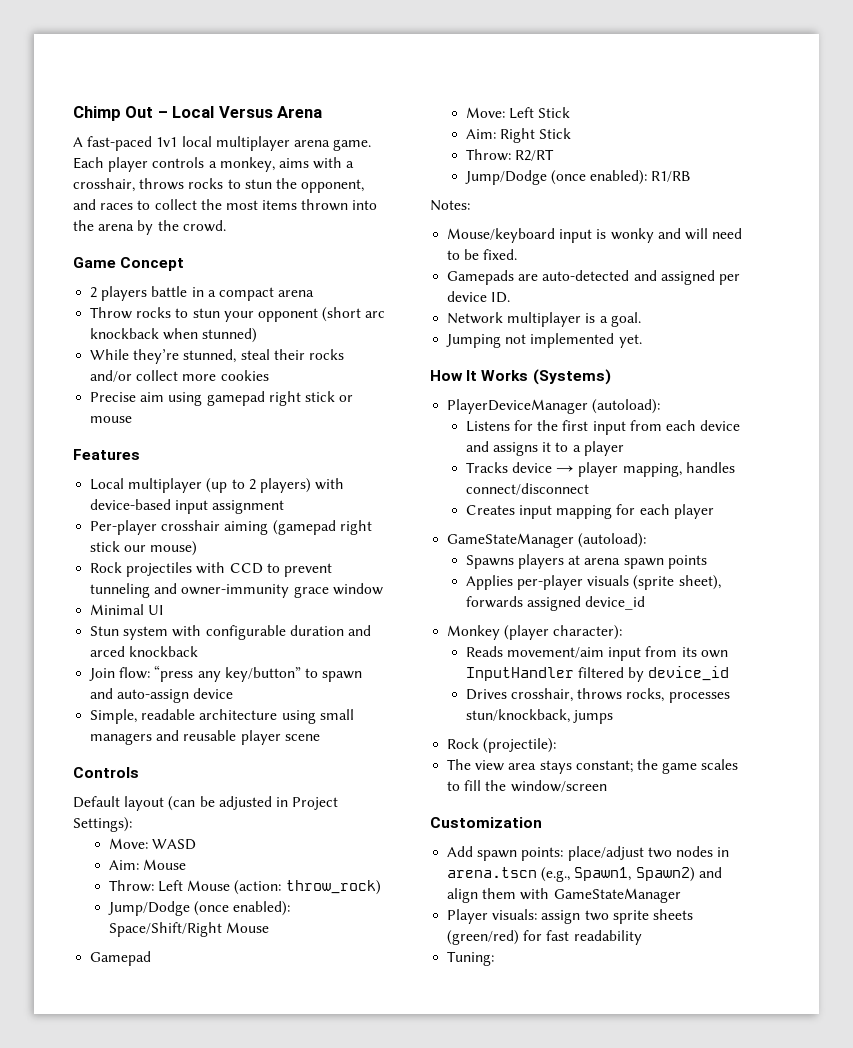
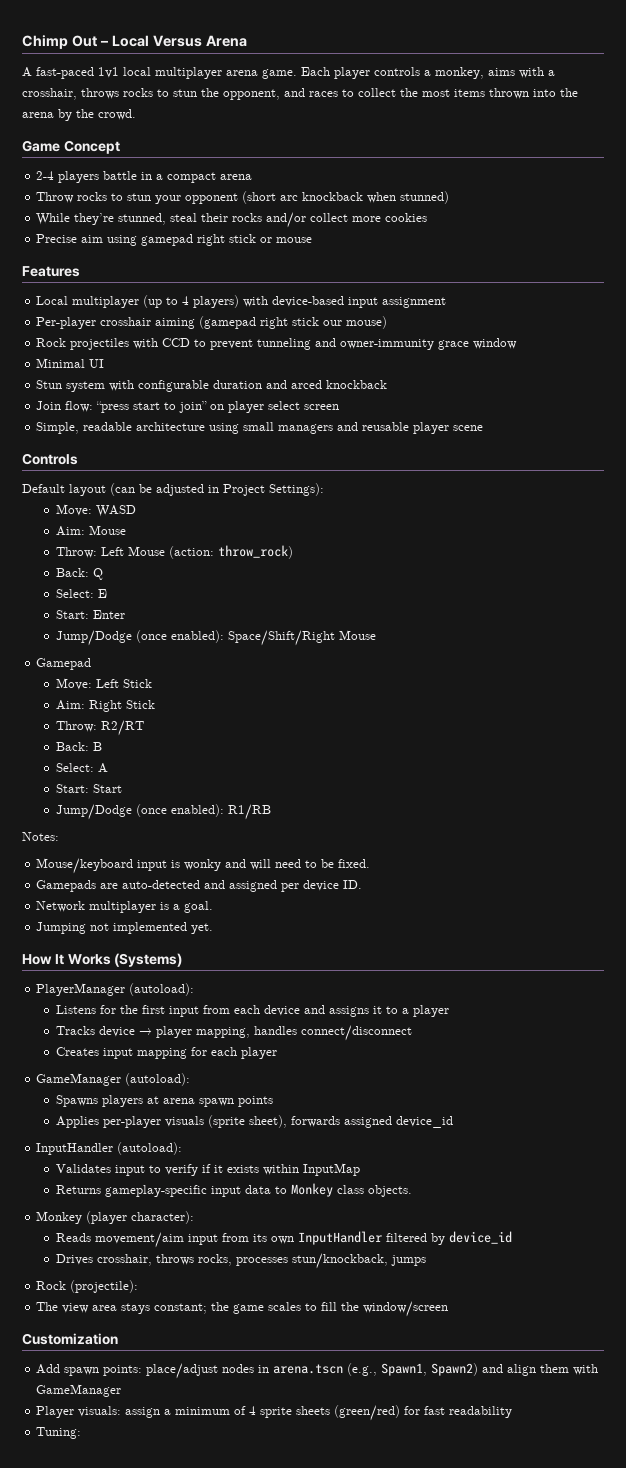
- 2 players battle in a compact arena
+ 2-4 players battle in a compact arena
- Local multiplayer (up to 2 players) with device-based input assignment
+ Local multiplayer (up to 4 players) with device-based input assignment
- Join flow: “press any key/button” to spawn and auto-assign device
+ Join flow: “press start to join” on player select screen
+ Back: Q
+ Select: E
+ Start: Enter
+ Back: B
+ Select: A
+ Start: Start
- PlayerDeviceManager (autoload):
+ PlayerManager (autoload):
- GameStateManager (autoload):
+ GameManager (autoload):
+ InputHandler (autoload):
+ Validates input to verify if it exists within InputMap
+ Returns gameplay-specific input data to Monkey class objects.
- Add spawn points: place/adjust two nodes in arena.tscn (e.g., Spawn1, Spawn2) and align them with GameStateManager
+ Add spawn points: place/adjust nodes in arena.tscn (e.g., Spawn1, Spawn2) and align them with GameManager
- Player visuals: assign two sprite sheets (green/red) for fast readability
+ Player visuals: assign a minimum of 4 sprite sheets (green/red) for fast readability

